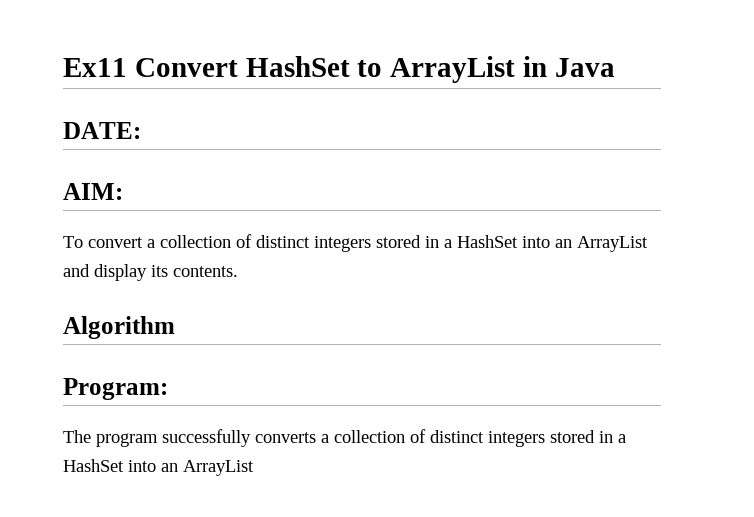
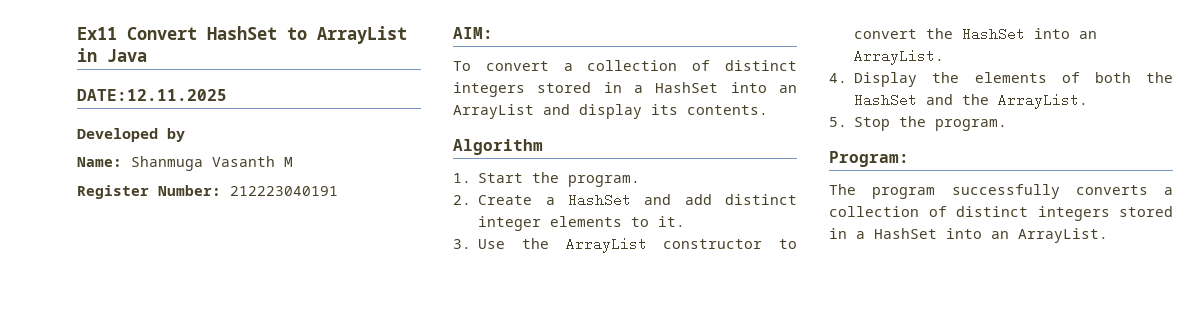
- DATE:
+ DATE:12.11.2025
+ Developed by
+ Name: Shanmuga Vasanth M
+ Register Number: 212223040191
+ 1. Start the program.
+ 2. Create a HashSet and add distinct integer elements to it.
+ 3. Use the ArrayList constructor to convert the HashSet into an ArrayList.
+ 4. Display the elements of both the HashSet and the ArrayList.
+ 5. Stop the program.
- The program successfully converts a collection of distinct integers stored in a HashSet into an ArrayList
+ The program successfully converts a collection of distinct integers stored in a HashSet into an ArrayList.

